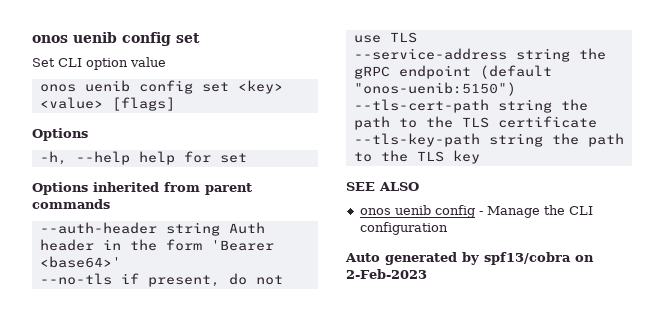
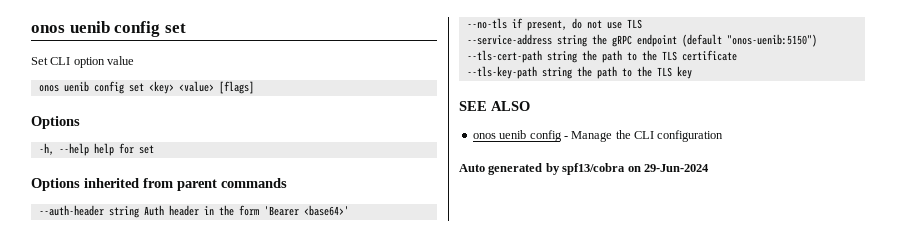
- Auto generated by spf13/cobra on 2-Feb-2023
+ Auto generated by spf13/cobra on 29-Jun-2024

